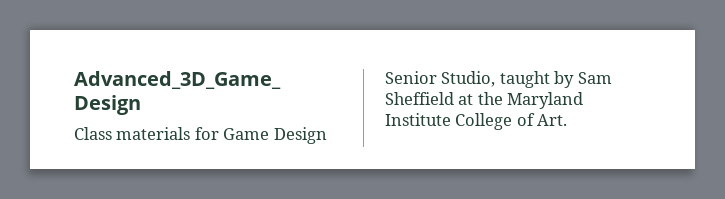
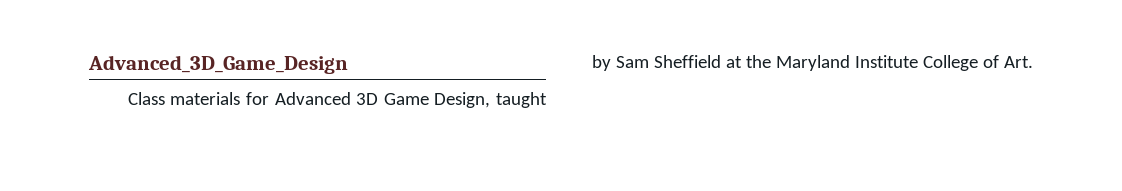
- Class materials for Game Design Senior Studio, taught by Sam Sheffield at the Maryland Institute College of Art.
+ Class materials for Advanced 3D Game Design, taught by Sam Sheffield at the Maryland Institute College of Art.

